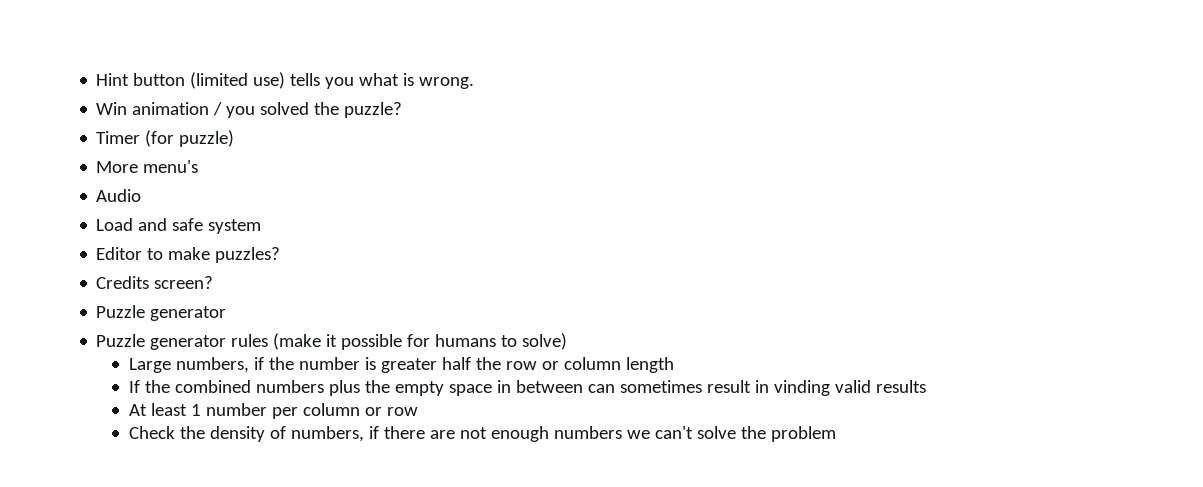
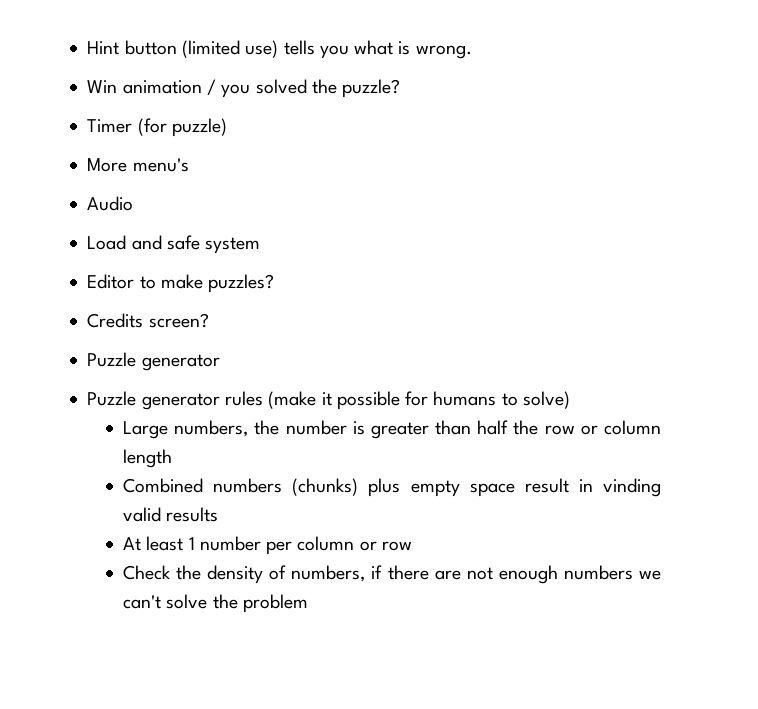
- Large numbers, if the number is greater half the row or column length
+ Large numbers, the number is greater than half the row or column length
- If the combined numbers plus the empty space in between can sometimes result in vinding valid results
+ Combined numbers (chunks) plus empty space result in vinding valid results

